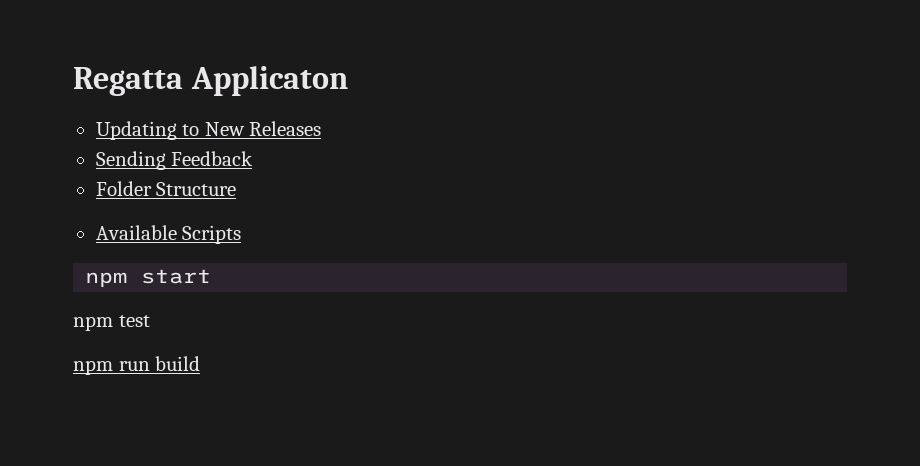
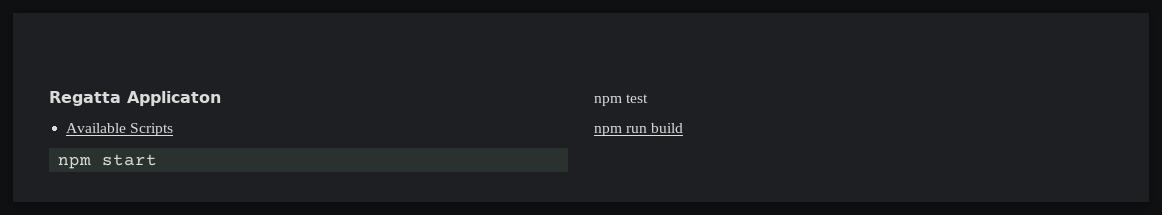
- Updating to New Releases
- Sending Feedback
- Folder Structure

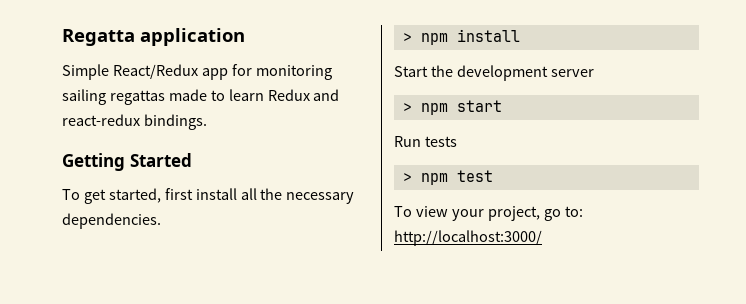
- Regatta Applicaton
- Available Scripts
- npm start
+ Regatta application
+ Simple React/Redux app for monitoring sailing regattas made to learn Redux and react-redux bindings.
+ Getting Started
+ To get started, first install all the necessary dependencies.
+ > npm install
+ Start the development server
+ > npm start
- npm test
+ Run tests
+ > npm test
- npm run build
+ To view your project, go to: http://localhost:3000/

